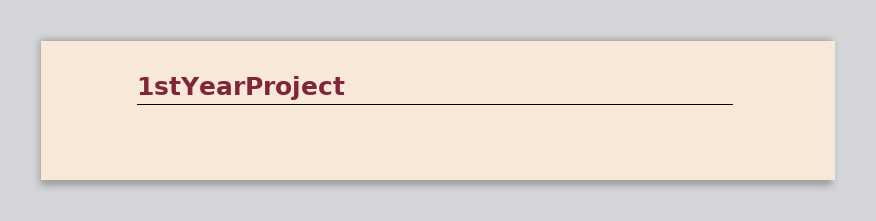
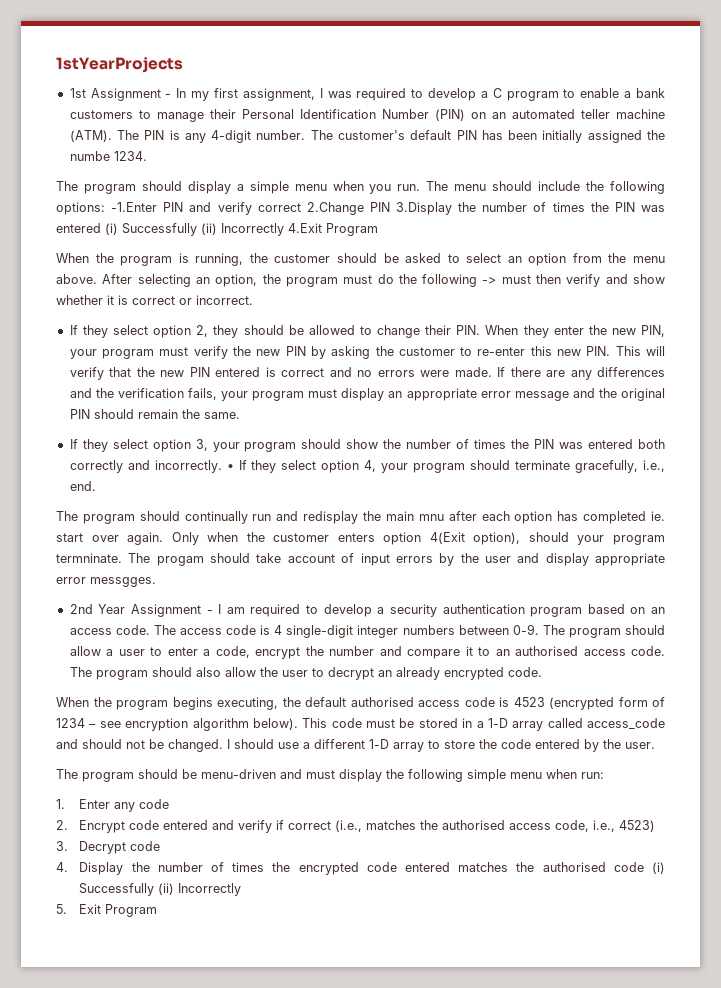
- 1stYearProject
+ 1stYearProjects
+ 1st Assignment - In my first assignment, I was required to develop a C program to enable a bank customers to manage their Personal Identification Number (PIN) on an automated teller machine (ATM). The PIN is any 4-digit number. The customer's default PIN has been initially assigned the numbe 1234.
+ The program should display a simple menu when you run. The menu should include the following options: -1.Enter PIN and verify correct 2.Change PIN 3.Display the number of times the PIN was entered (i) Successfully (ii) Incorrectly 4.Exit Program
+ When the program is running, the customer should be asked to select an option from the menu above. After selecting an option, the program must do the following -> must then verify and show whether it is correct or incorrect.
+ If they select option 2, they should be allowed to change their PIN. When they enter the new PIN, your program must verify the new PIN by asking the customer to re-enter this new PIN. This will verify that the new PIN entered is correct and no errors were made. If there are any differences and the verification fails, your program must display an appropriate error message and the original PIN should remain the same.
+ If they select option 3, your program should show the number of times the PIN was entered both correctly and incorrectly. • If they select option 4, your program should terminate gracefully, i.e., end.
+ The program should continually run and redisplay the main mnu after each option has completed ie. start over again. Only when the customer enters option 4(Exit option), should your program termninate. The progam should take account of input errors by the user and display appropriate error messgges.
+ 2nd Year Assignment - I am required to develop a security authentication program based on an access code. The access code is 4 single-digit integer numbers between 0-9. The program should allow a user to enter a code, encrypt the number and compare it to an authorised access code. The program should also allow the user to decrypt an already encrypted code.
+ When the program begins executing, the default authorised access code is 4523 (encrypted form of 1234 – see encryption algorithm below). This code must be stored in a 1-D array called access_code and should not be changed. I should use a different 1-D array to store the code entered by the user.
+ The program should be menu-driven and must display the following simple menu when run:
+ 1. Enter any code
+ 2. Encrypt code entered and verify if correct (i.e., matches the authorised access code, i.e., 4523)
+ 3. Decrypt code
+ 4. Display the number of times the encrypted code entered matches the authorised code (i) Successfully (ii) Incorrectly
+ 5. Exit Program

